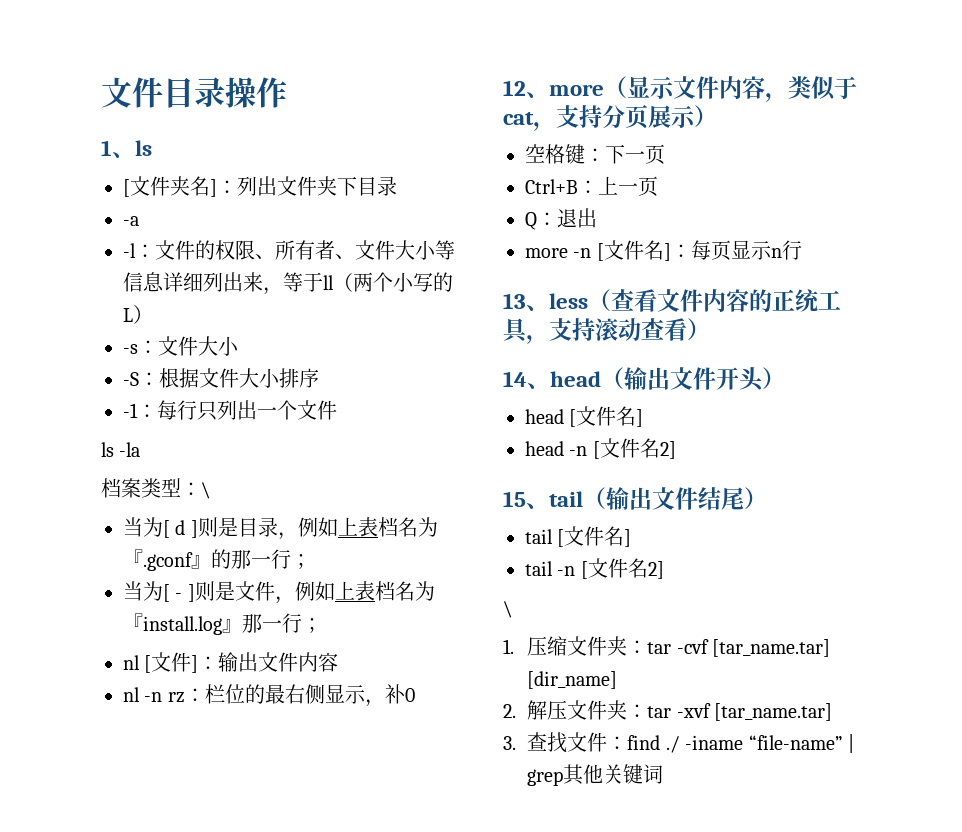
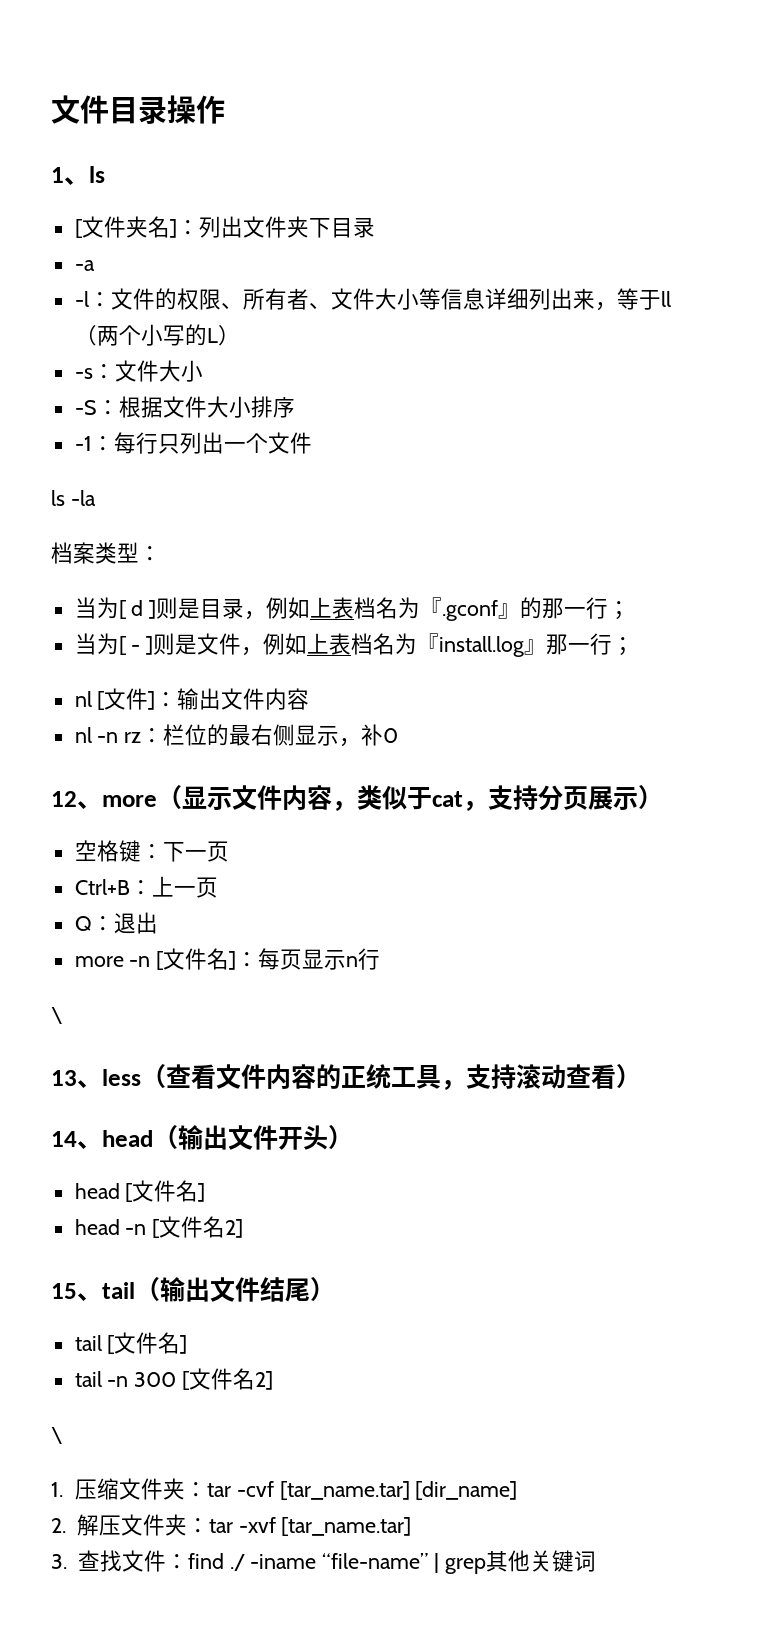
- 档案类型：\
+ 档案类型：
  more -n [文件名]：每页显示n行
+ \
- tail -n [文件名2]
+ tail -n 300 [文件名2]

